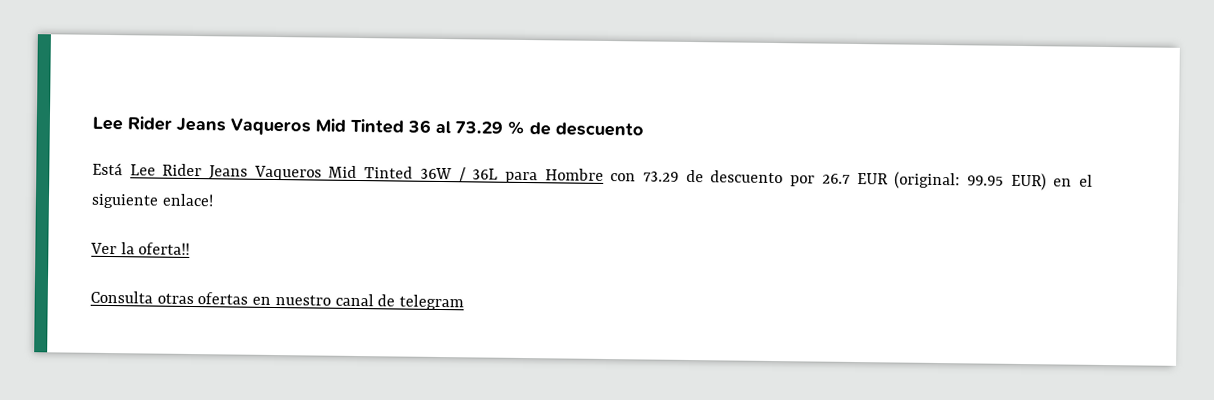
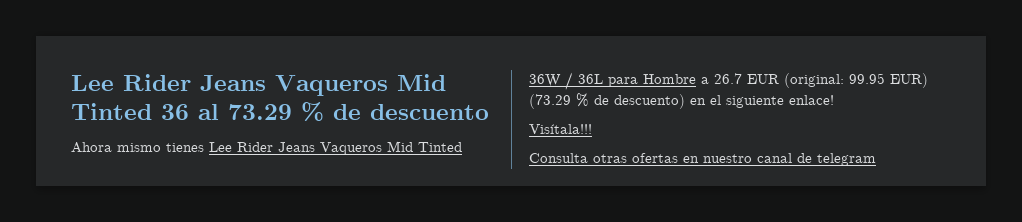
- Está Lee Rider Jeans Vaqueros Mid Tinted 36W / 36L para Hombre con 73.29 de descuento por 26.7 EUR (original: 99.95 EUR) en el siguiente enlace!
+ Ahora mismo tienes Lee Rider Jeans Vaqueros Mid Tinted 36W / 36L para Hombre a 26.7 EUR (original: 99.95 EUR) (73.29 % de descuento) en el siguiente enlace!
- Ver la oferta!!
+ Visítala!!!

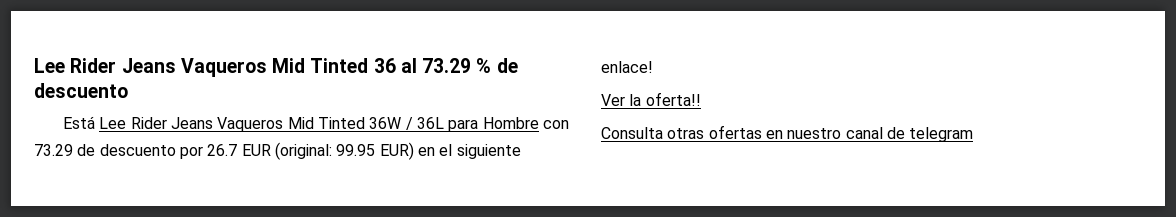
- Ahora mismo tienes Lee Rider Jeans Vaqueros Mid Tinted 36W / 36L para Hombre a 26.7 EUR (original: 99.95 EUR) (73.29 % de descuento) en el siguiente enlace!
+ Está Lee Rider Jeans Vaqueros Mid Tinted 36W / 36L para Hombre con 73.29 de descuento por 26.7 EUR (original: 99.95 EUR) en el siguiente enlace!
- Visítala!!!
+ Ver la oferta!!

